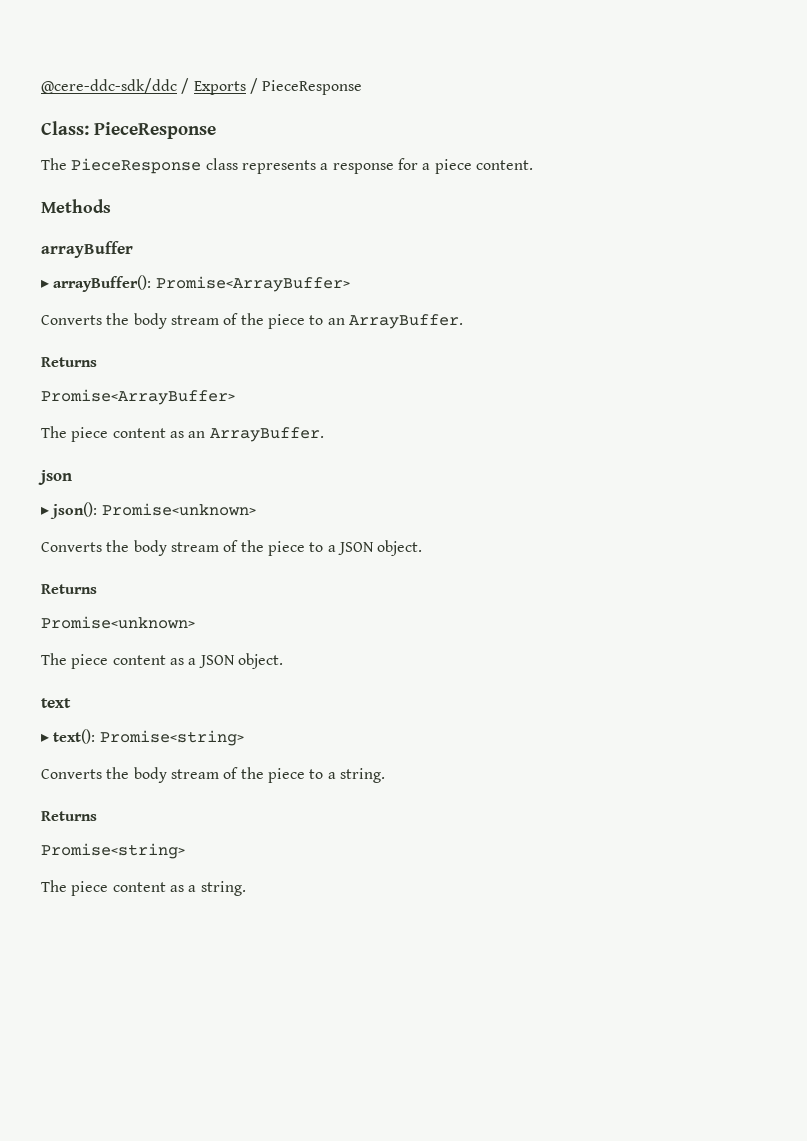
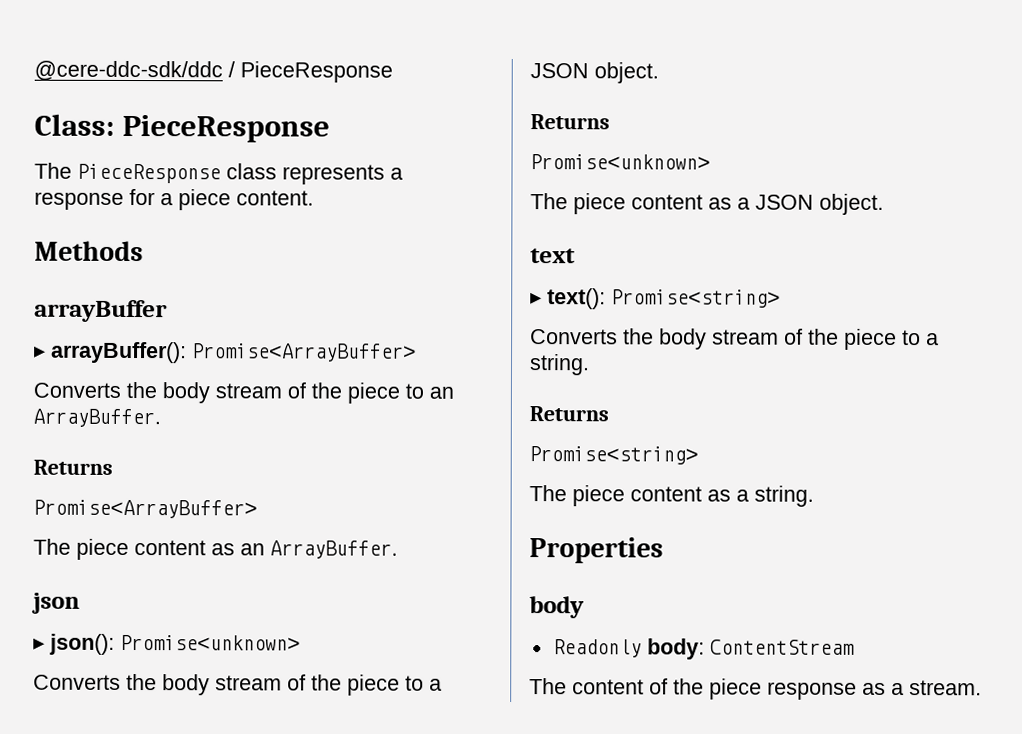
- @cere-ddc-sdk/ddc / Exports / PieceResponse
+ @cere-ddc-sdk/ddc / PieceResponse
+ Properties
+ body
+ Readonly body: ContentStream
+ The content of the piece response as a stream.

